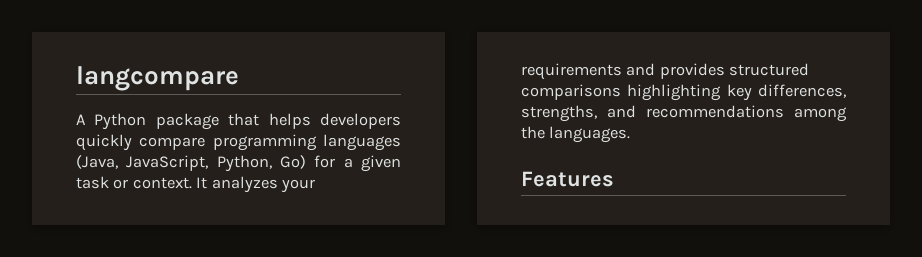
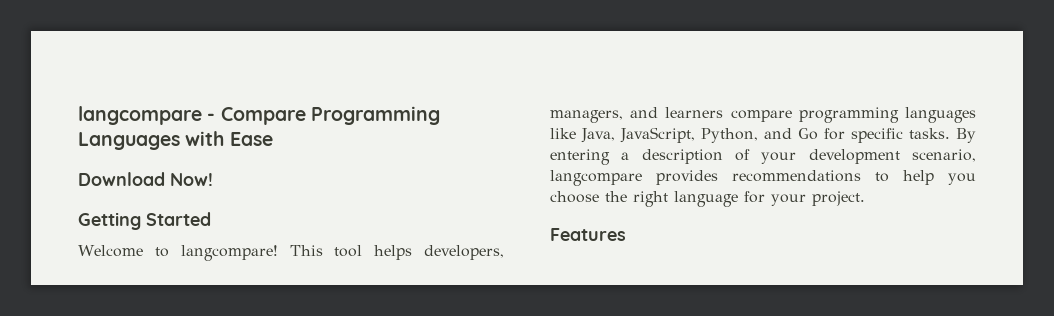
- langcompare
- A Python package that helps developers quickly compare programming languages (Java, JavaScript, Python, Go) for a given task or context. It analyzes your requirements and provides structured comparisons highlighting key differences, strengths, and recommendations among the languages.
+ langcompare - Compare Programming Languages with Ease
+ Download Now!
+ Getting Started
+ Welcome to langcompare! This tool helps developers, managers, and learners compare programming languages like Java, JavaScript, Python, and Go for specific tasks. By entering a description of your development scenario, langcompare provides recommendations to help you choose the right language for your project.

